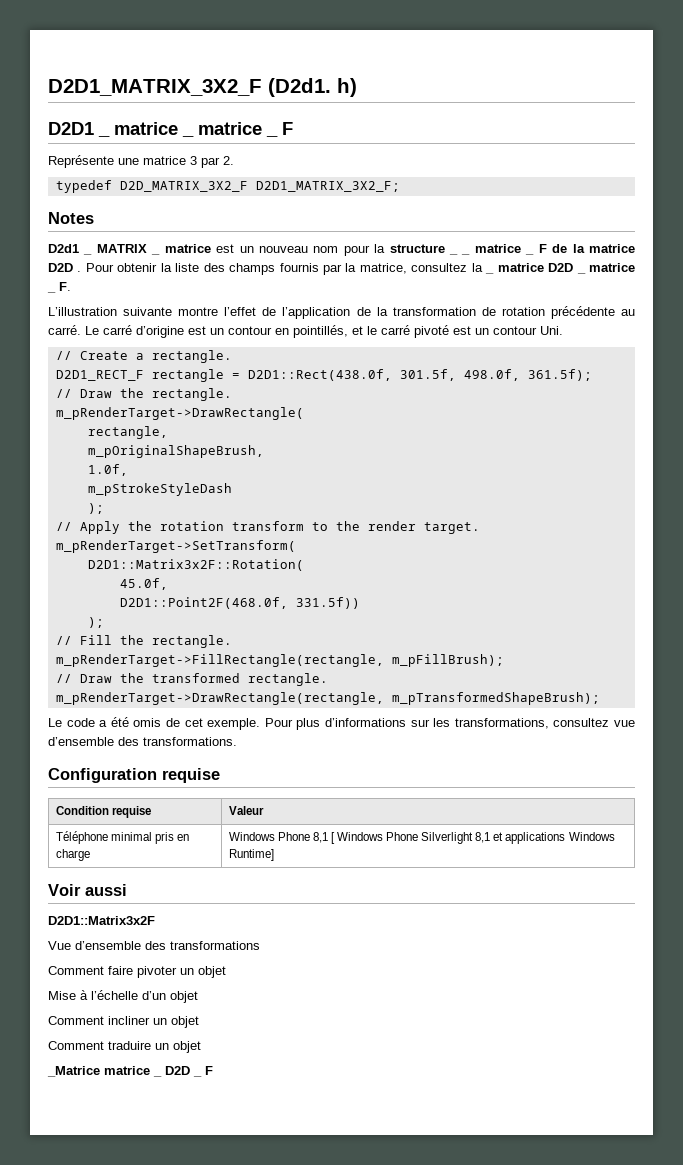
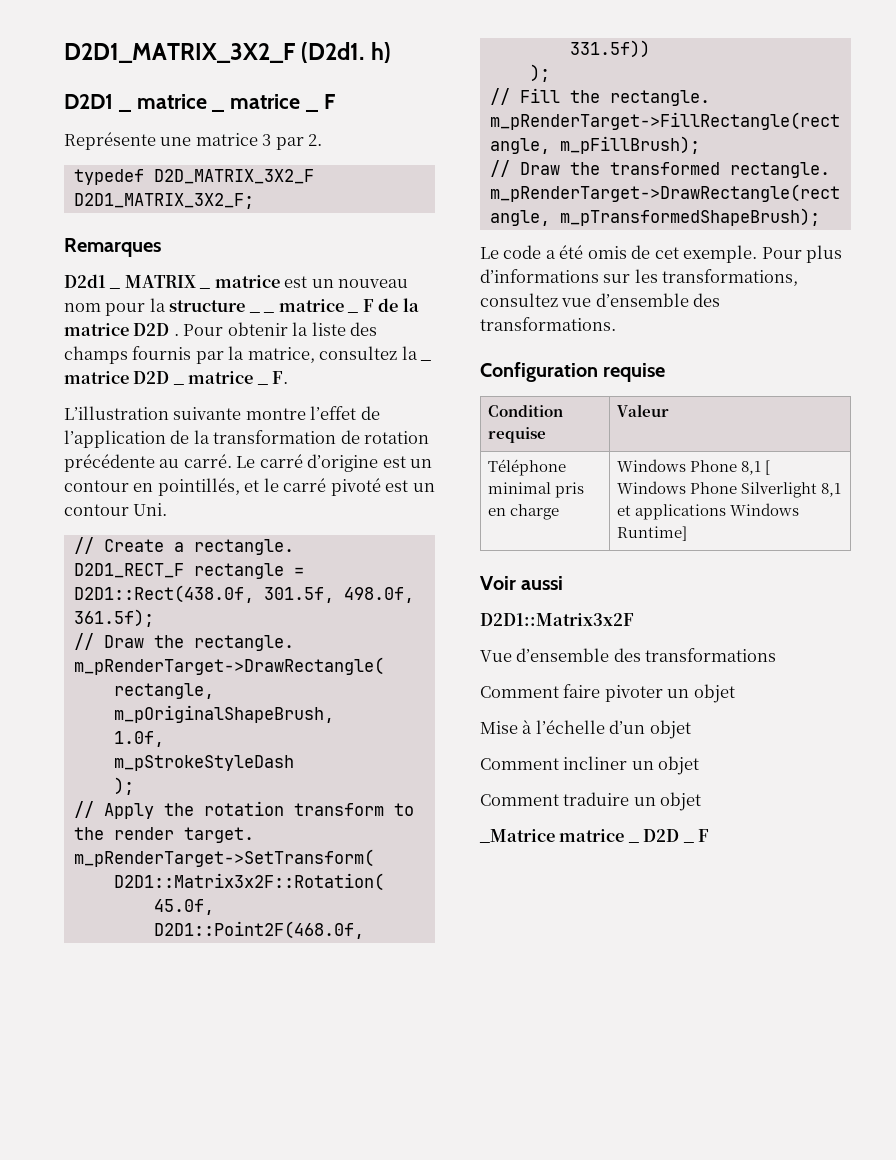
- Notes
+ Remarques

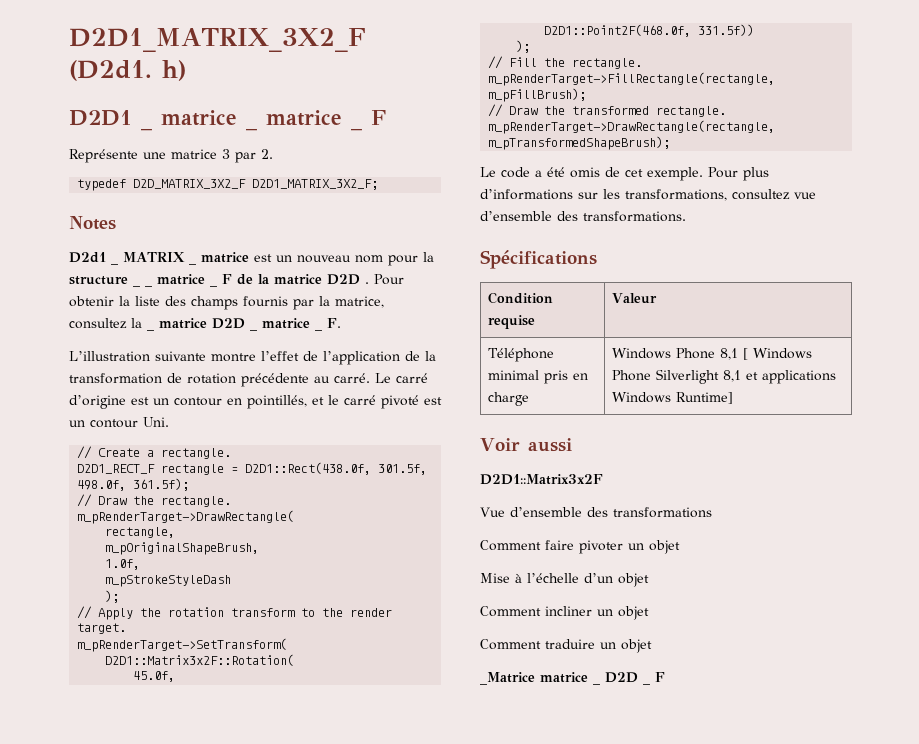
- Remarques
+ Notes
- Configuration requise
+ Spécifications

